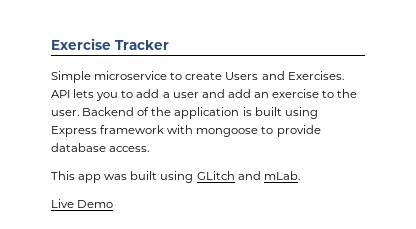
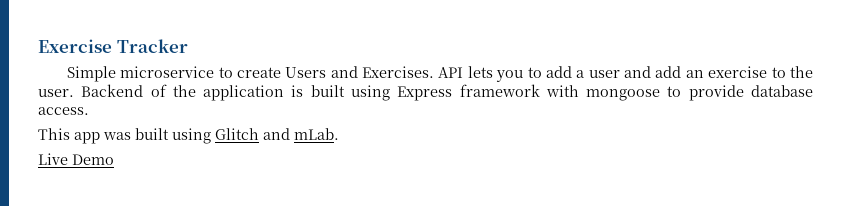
- This app was built using GLitch and mLab.
+ This app was built using Glitch and mLab.

